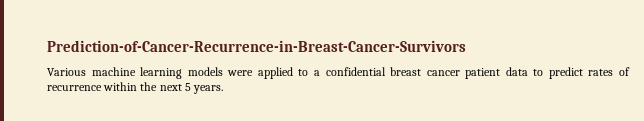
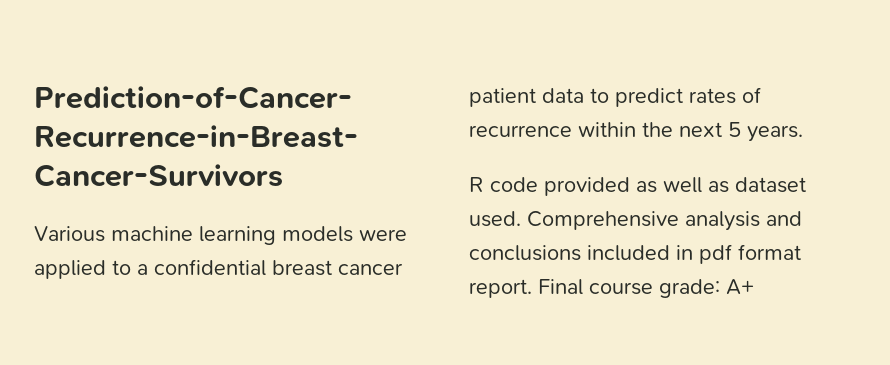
+ R code provided as well as dataset used. Comprehensive analysis and conclusions included in pdf format report. Final course grade: A+

